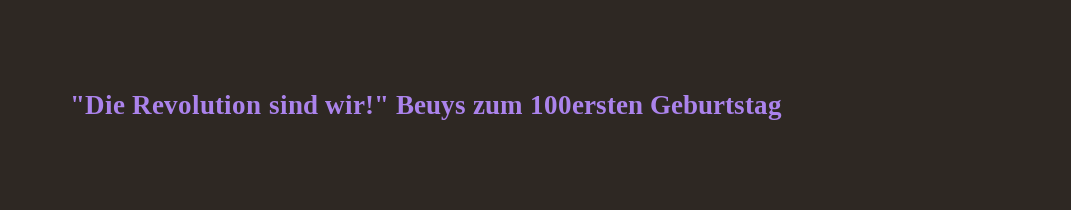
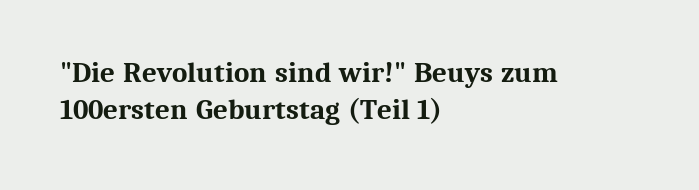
- Beuys zum 100ersten Geburtstag
+ Beuys zum 100ersten Geburtstag (Teil 1)

